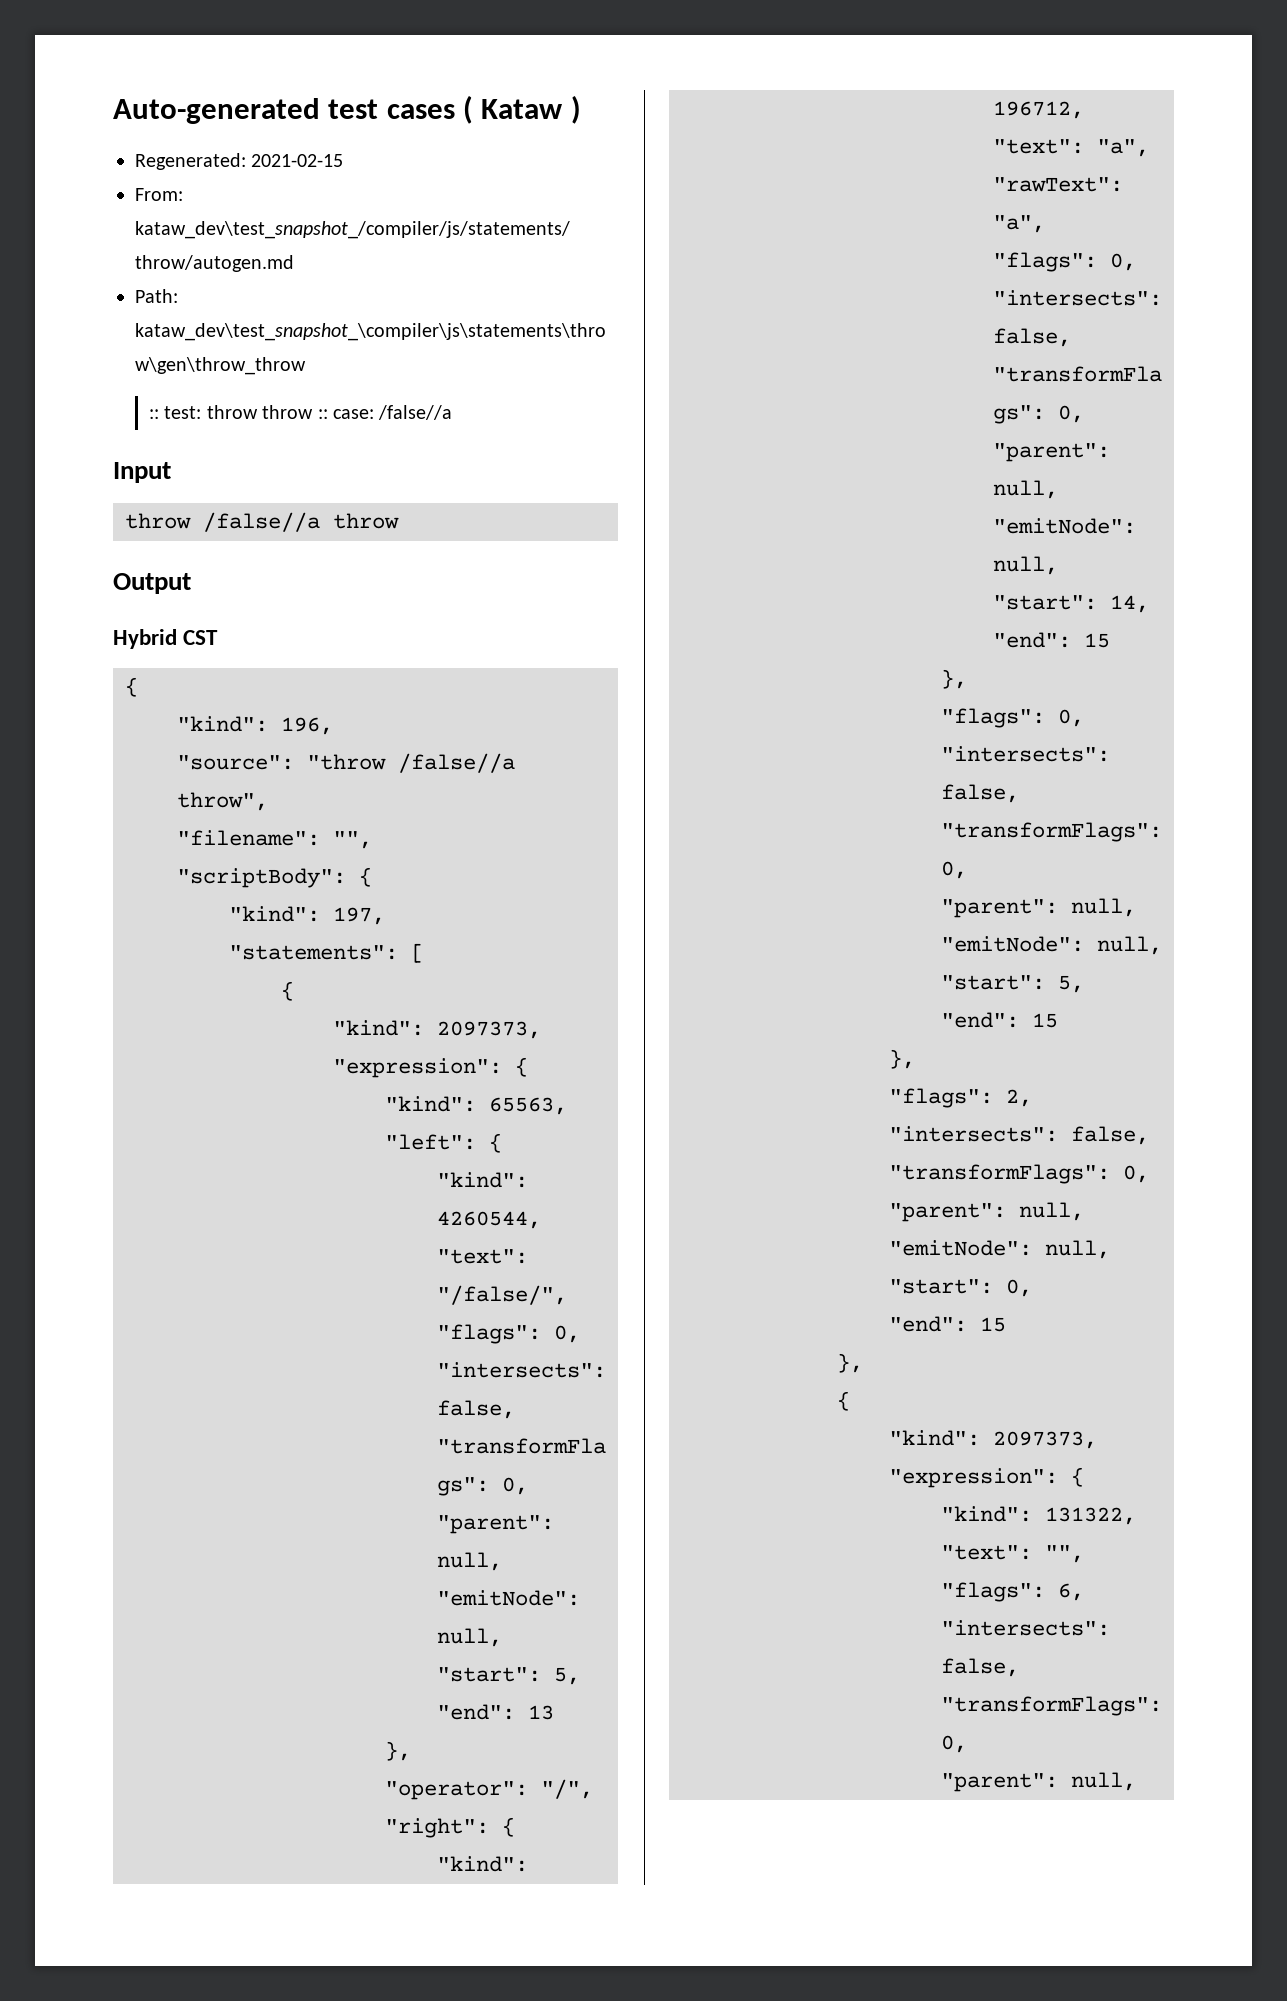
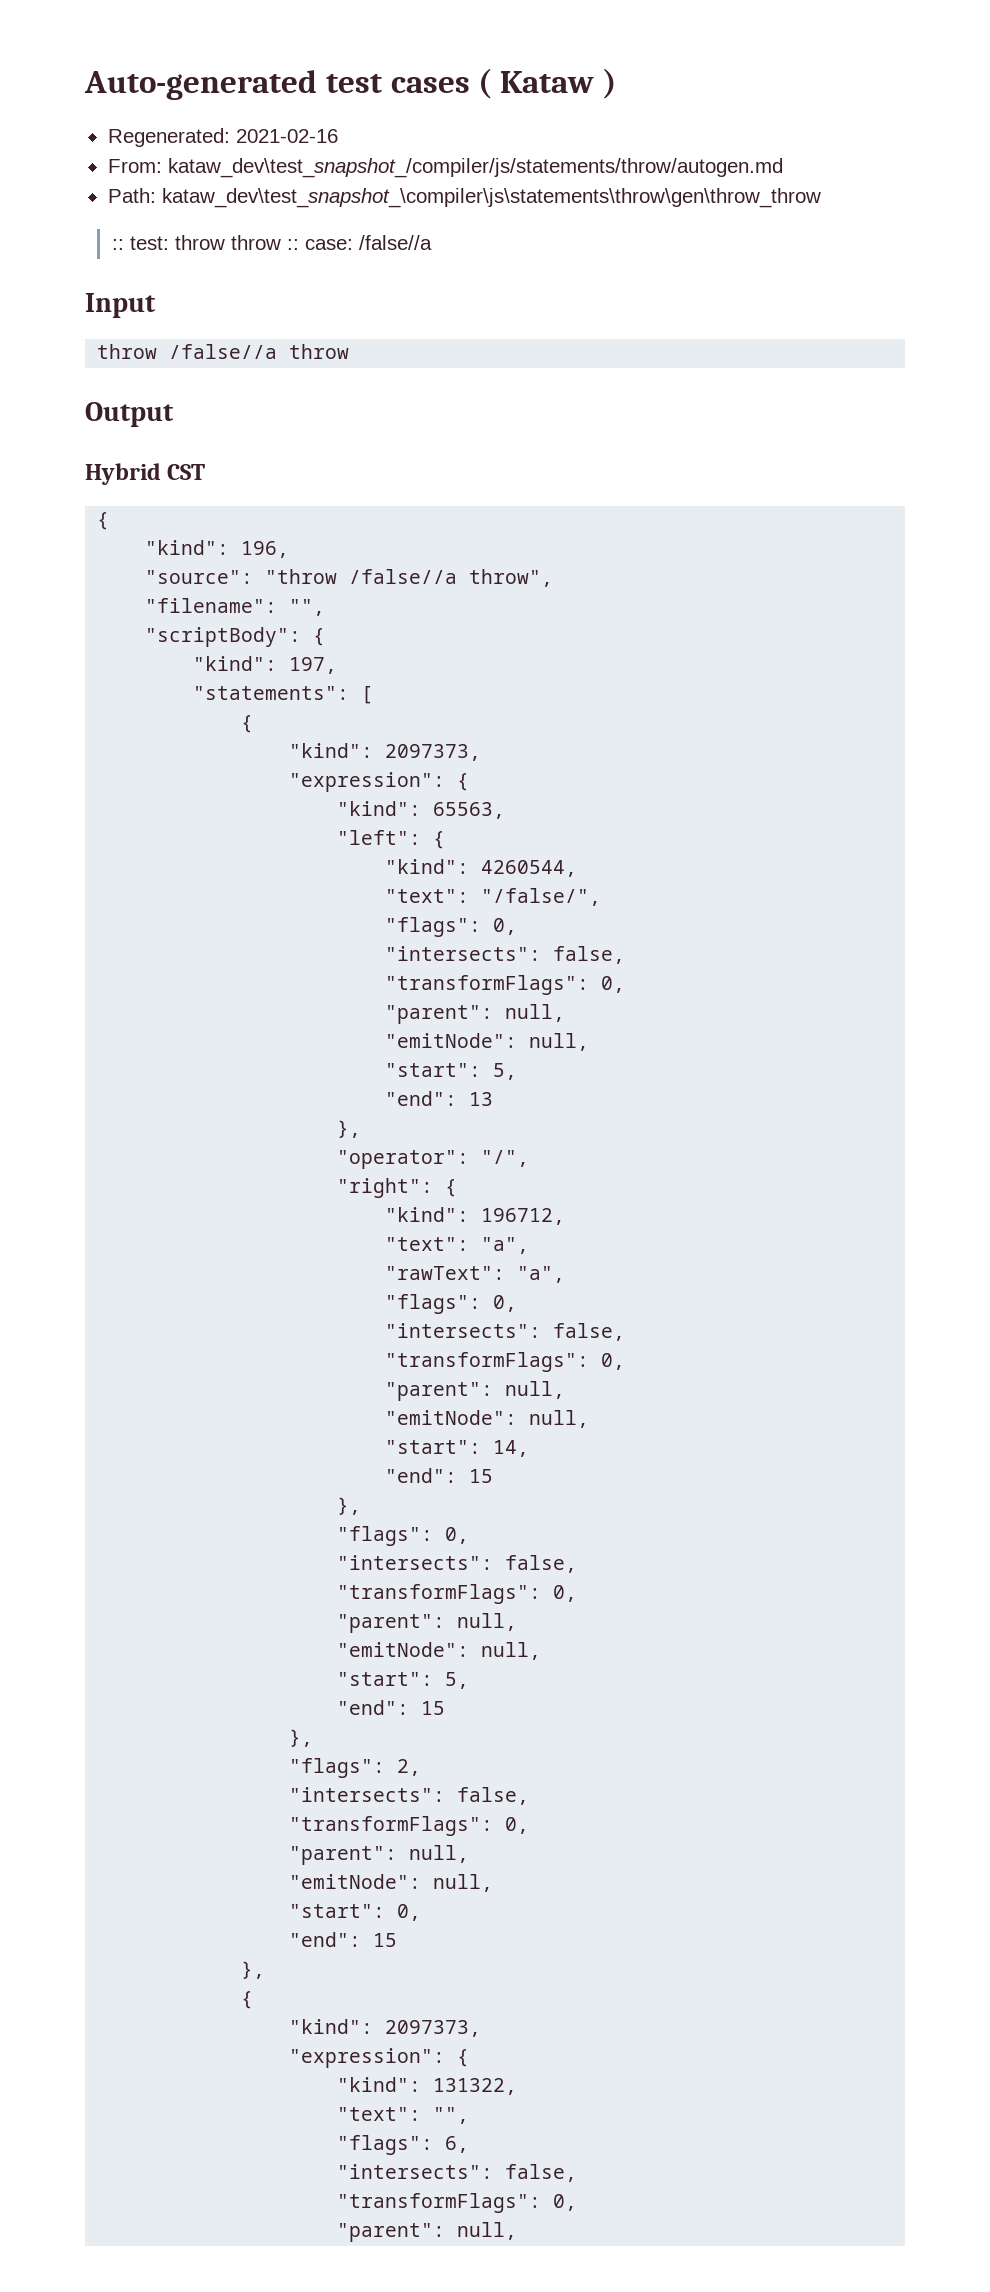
- Regenerated: 2021-02-15
+ Regenerated: 2021-02-16

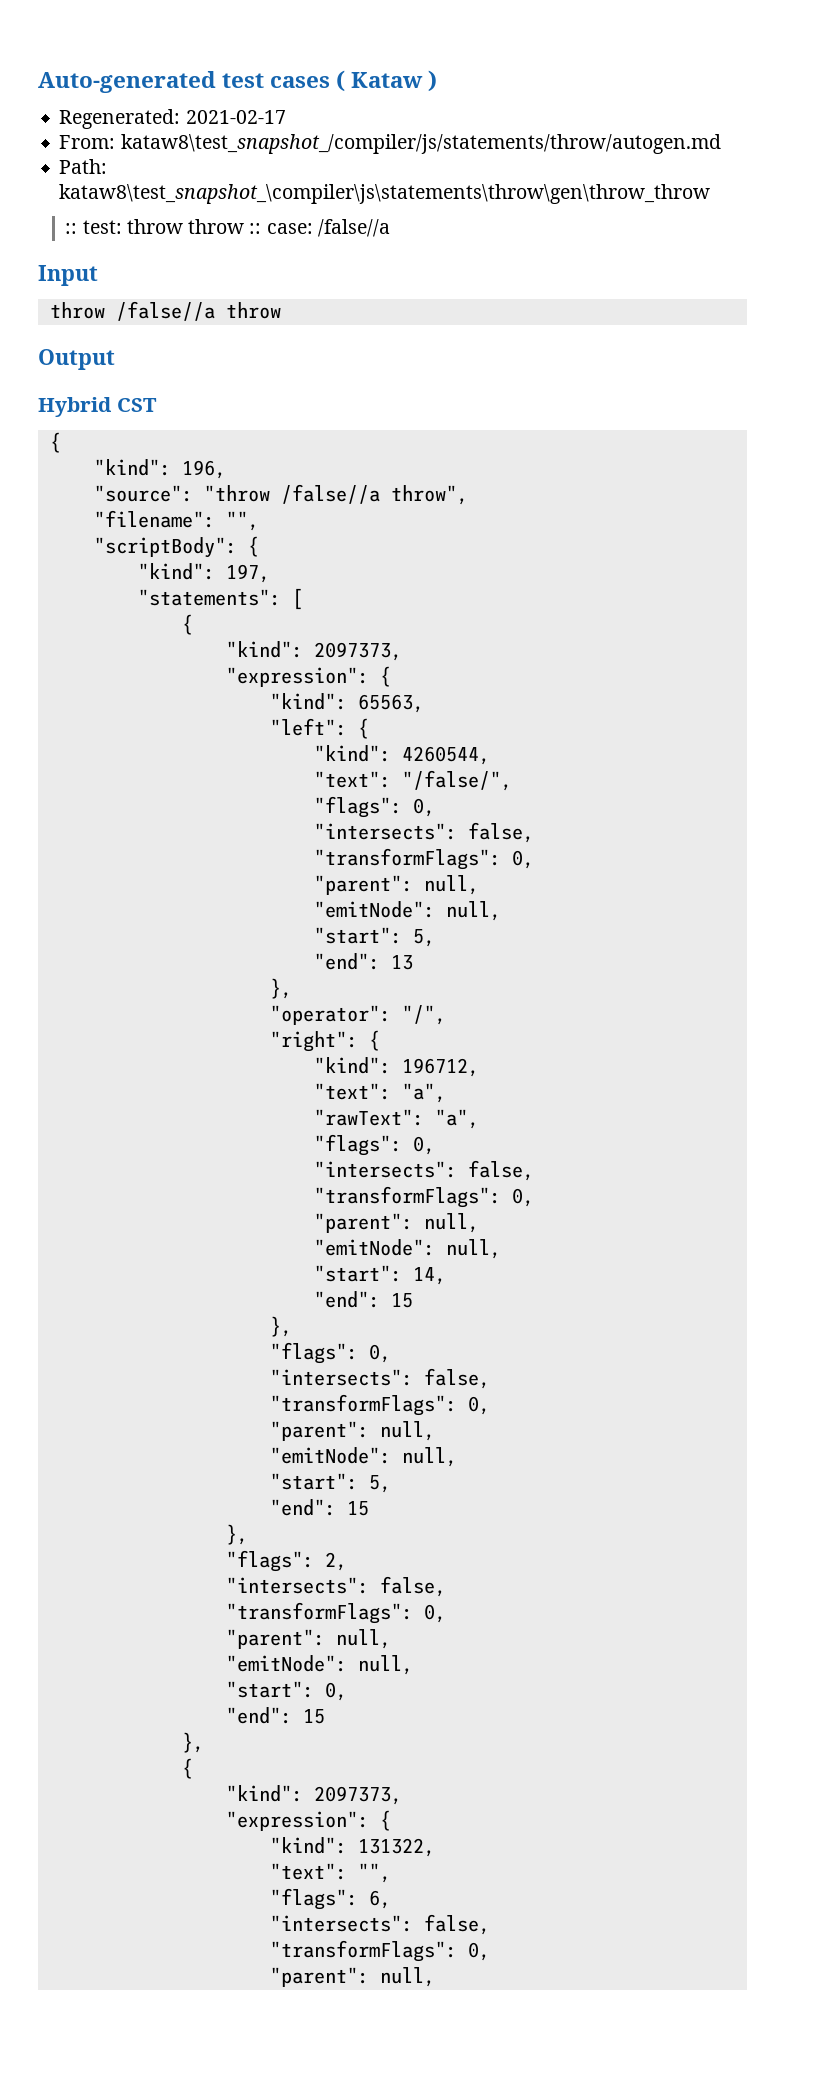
- Regenerated: 2021-02-16
+ Regenerated: 2021-02-17
- From: kataw_dev\test_snapshot_/compiler/js/statements/throw/autogen.md
+ From: kataw8\test_snapshot_/compiler/js/statements/throw/autogen.md
- Path: kataw_dev\test_snapshot_\compiler\js\statements\throw\gen\throw_throw
+ Path: kataw8\test_snapshot_\compiler\js\statements\throw\gen\throw_throw

